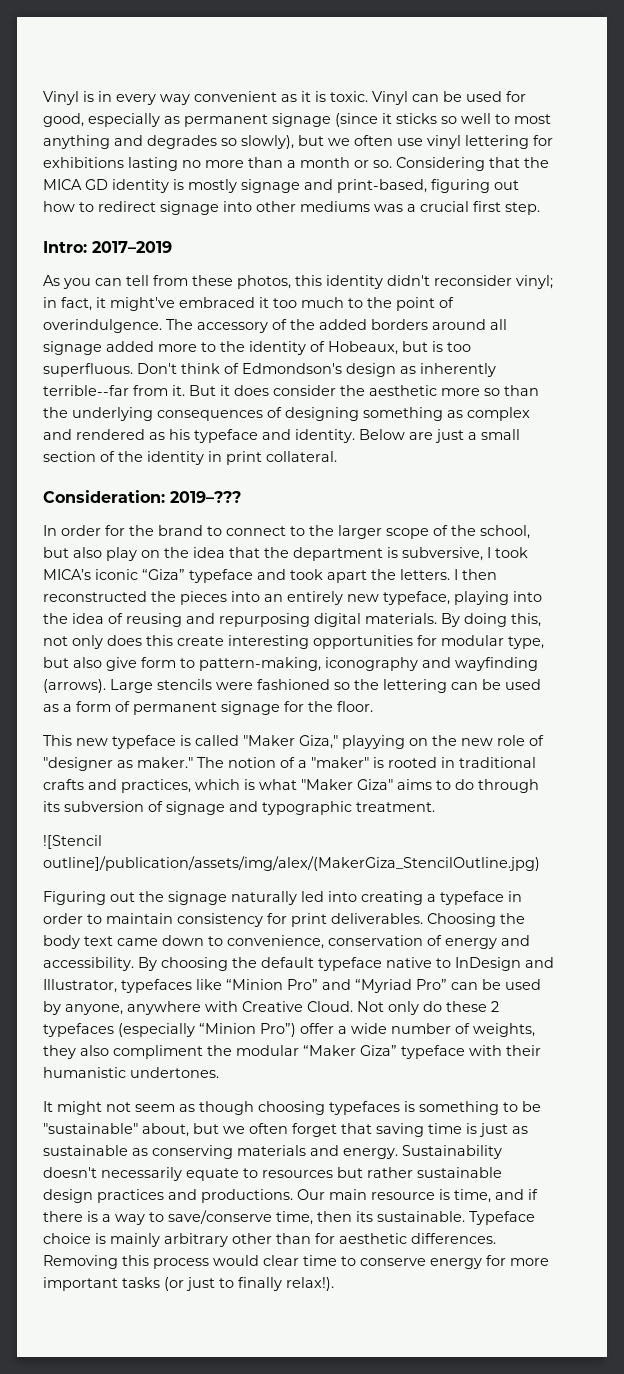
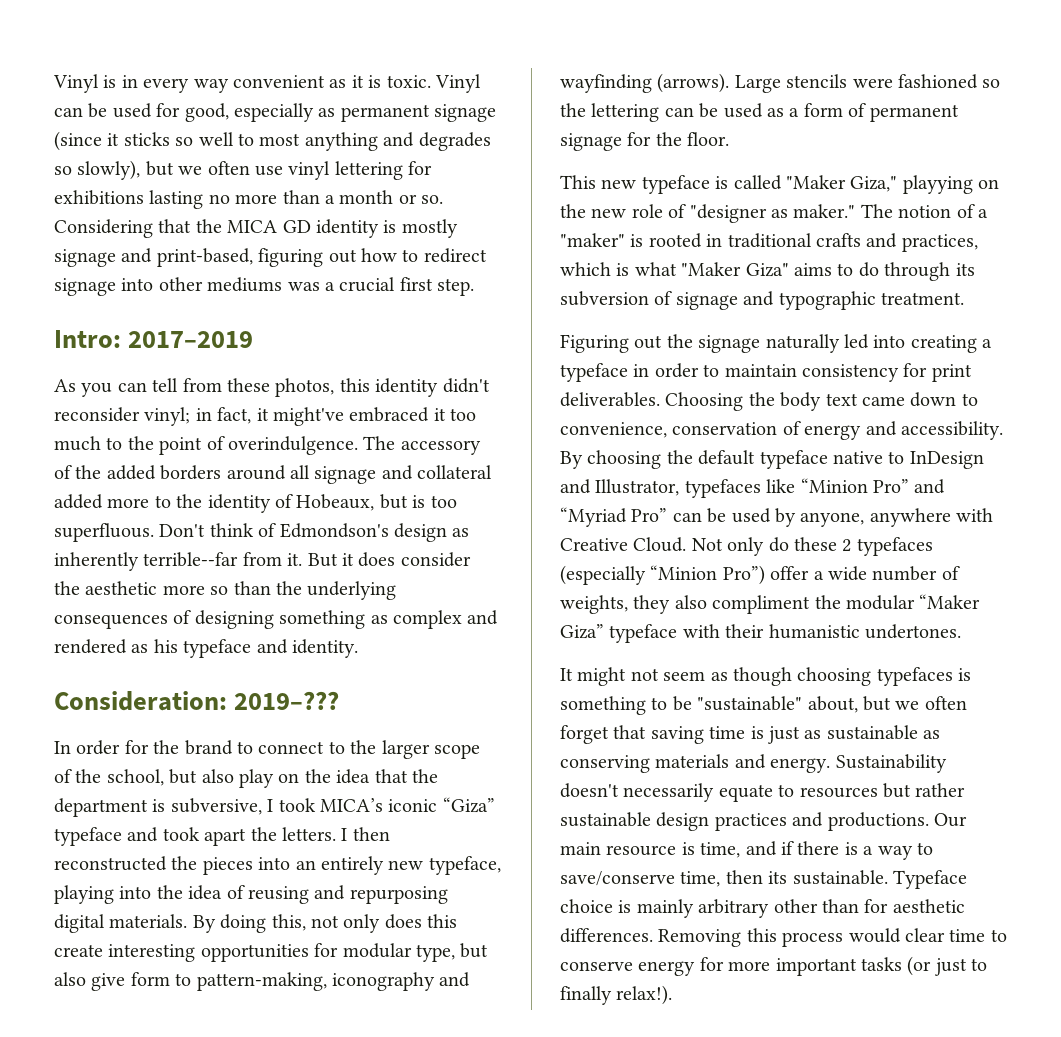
- The accessory of the added borders around all signage added more to the identity of Hobeaux, but is too superfluous.
+ The accessory of the added borders around all signage and collateral added more to the identity of Hobeaux, but is too superfluous.
- Below are just a small section of the identity in print collateral.
- ![Stencil outline]/publication/assets/img/alex/(MakerGiza_StencilOutline.jpg)

